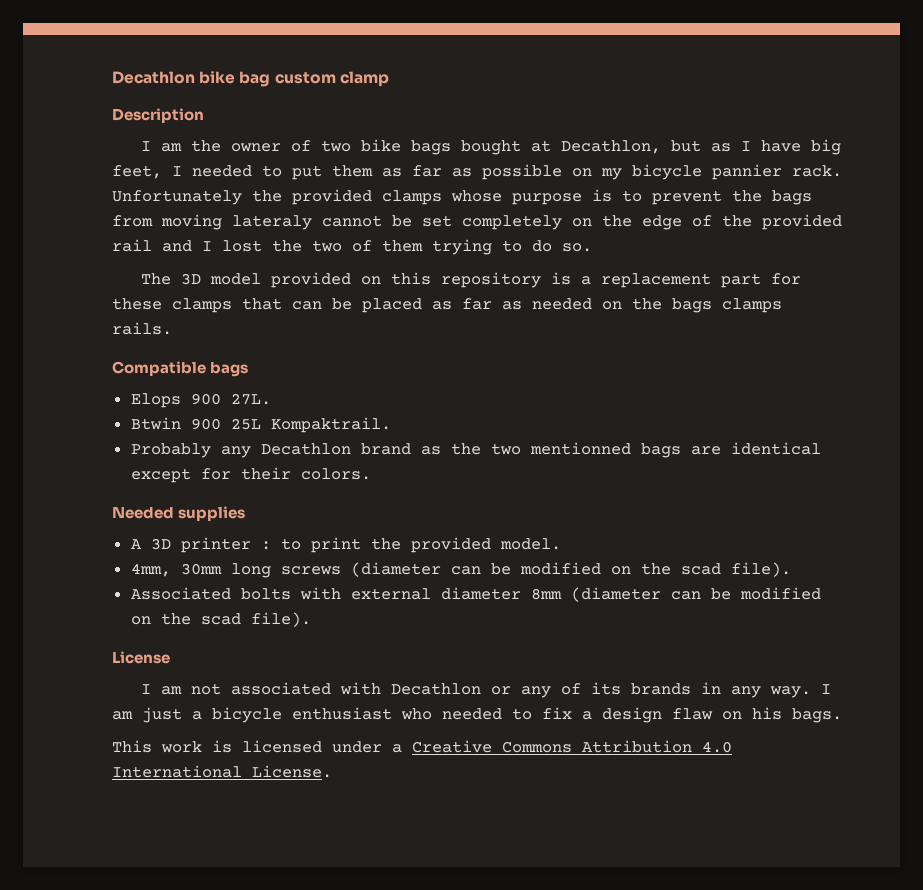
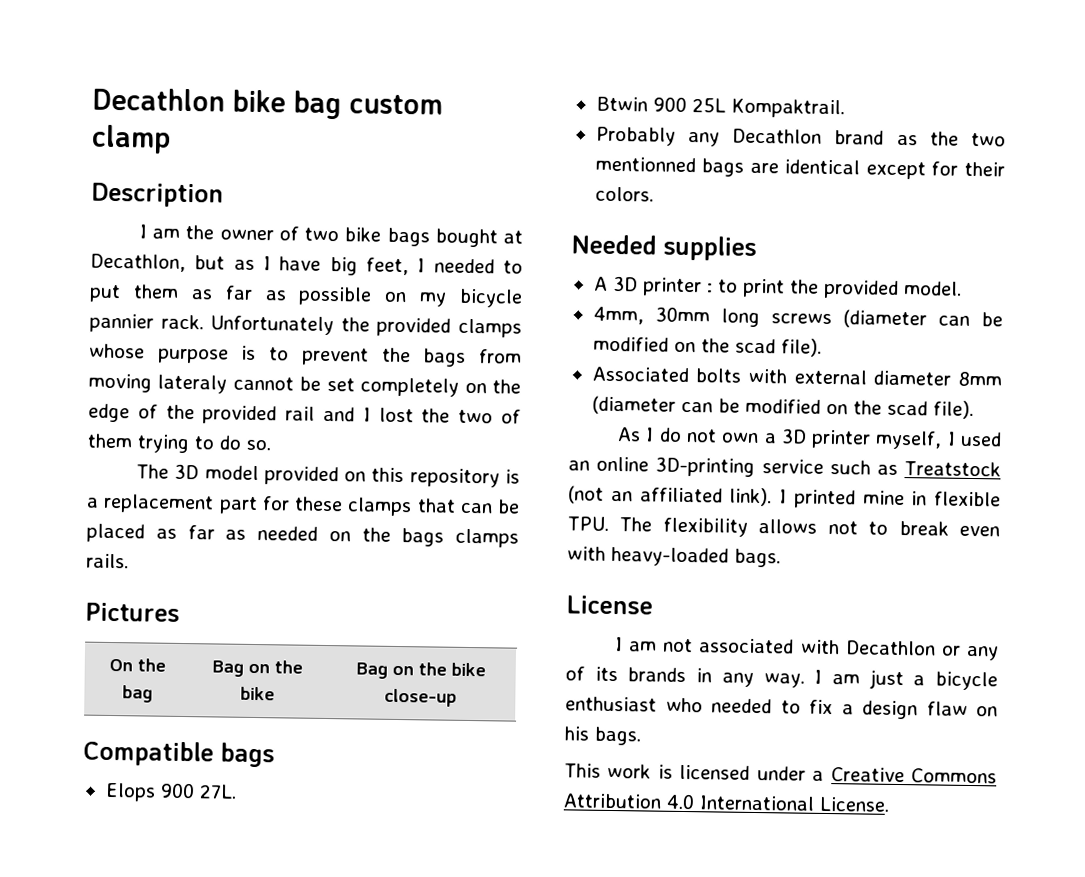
+ Pictures
+ On the bag | Bag on the bike | Bag on the bike close-up
+ As I do not own a 3D printer myself, I used an online 3D-printing service such as Treatstock (not an affiliated link). I printed mine in flexible TPU. The flexibility allows not to break even with heavy-loaded bags.

